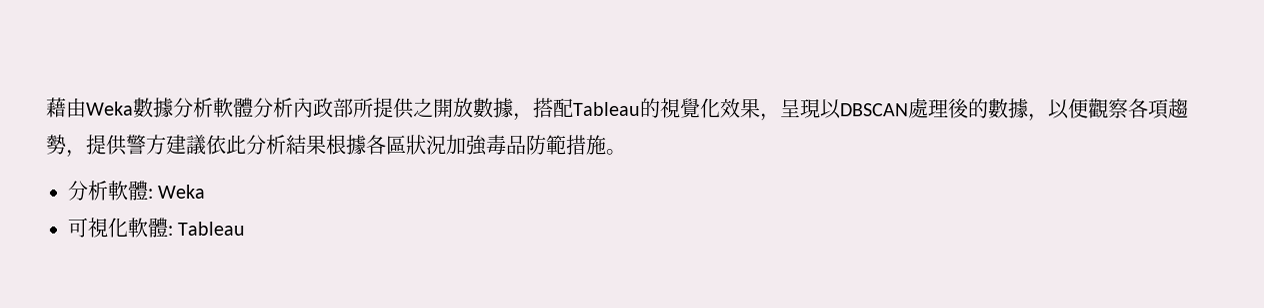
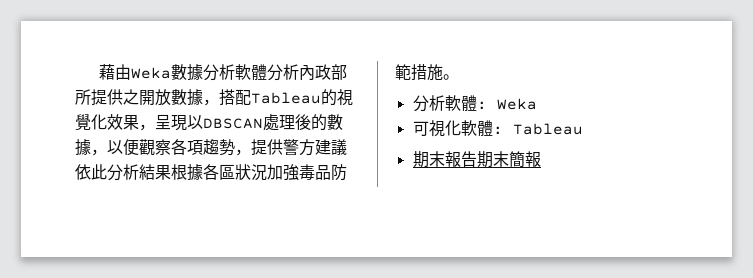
+ 期末報告期末簡報

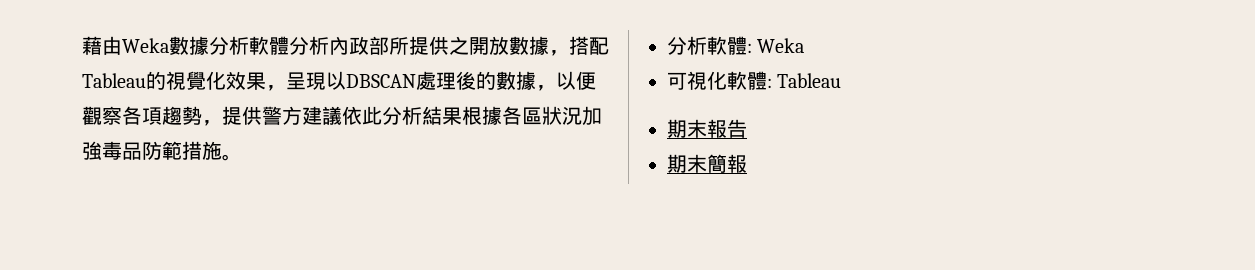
- 期末報告期末簡報
+ 期末報告
+ 期末簡報

